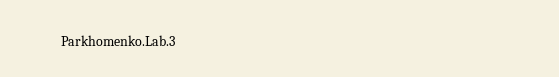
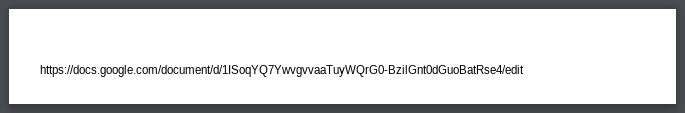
- Parkhomenko.Lab.3
+ https://docs.google.com/document/d/1ISoqYQ7YwvgvvaaTuyWQrG0-BzilGnt0dGuoBatRse4/edit

